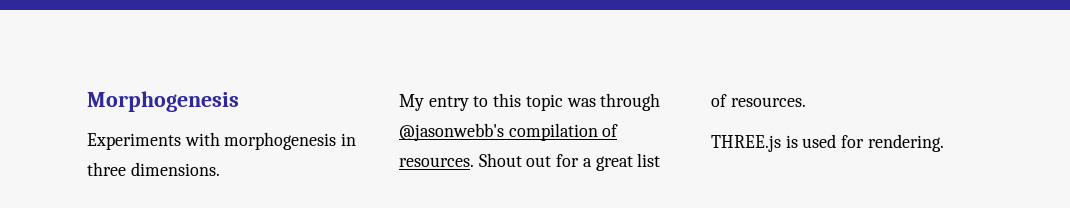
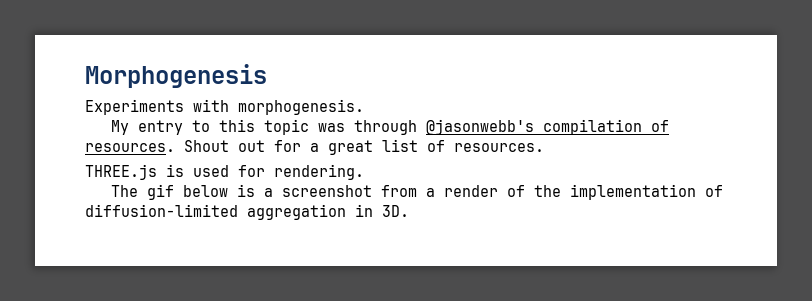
- Experiments with morphogenesis in three dimensions.
+ Experiments with morphogenesis.
+ The gif below is a screenshot from a render of the implementation of diffusion-limited aggregation in 3D.

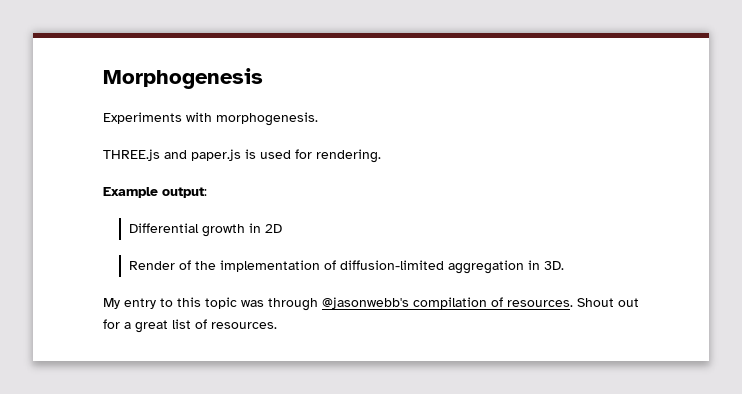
+ THREE.js and paper.js is used for rendering.
+ Example output:
+ Differential growth in 2D
+ Render of the implementation of diffusion-limited aggregation in 3D.
- THREE.js is used for rendering.
- The gif below is a screenshot from a render of the implementation of diffusion-limited aggregation in 3D.

